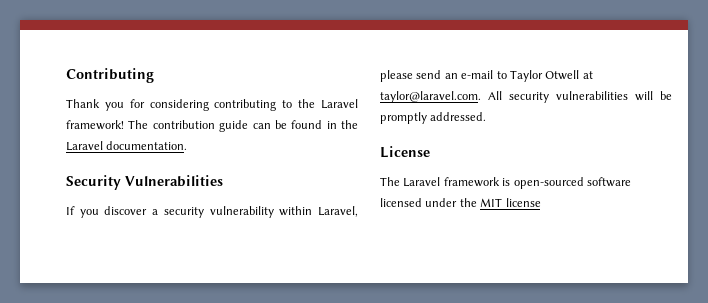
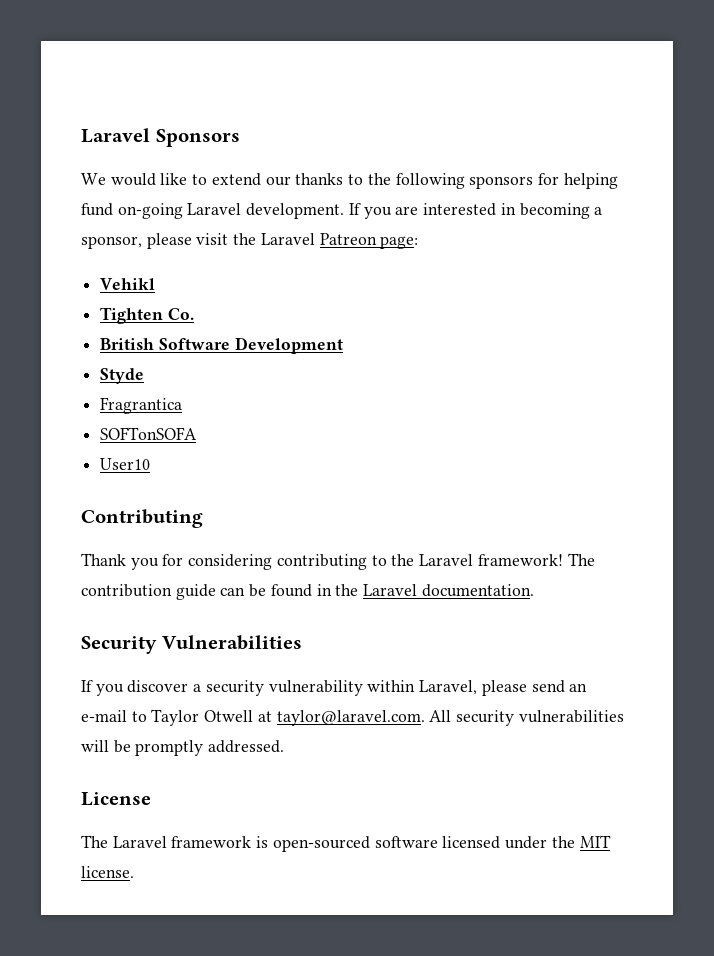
+ Laravel Sponsors
+ We would like to extend our thanks to the following sponsors for helping fund on-going Laravel development. If you are interested in becoming a sponsor, please visit the Laravel Patreon page:
+ Vehikl
+ Tighten Co.
+ British Software Development
+ Styde
+ Fragrantica
+ SOFTonSOFA
+ User10
- The Laravel framework is open-sourced software licensed under the MIT license
+ The Laravel framework is open-sourced software licensed under the MIT license.

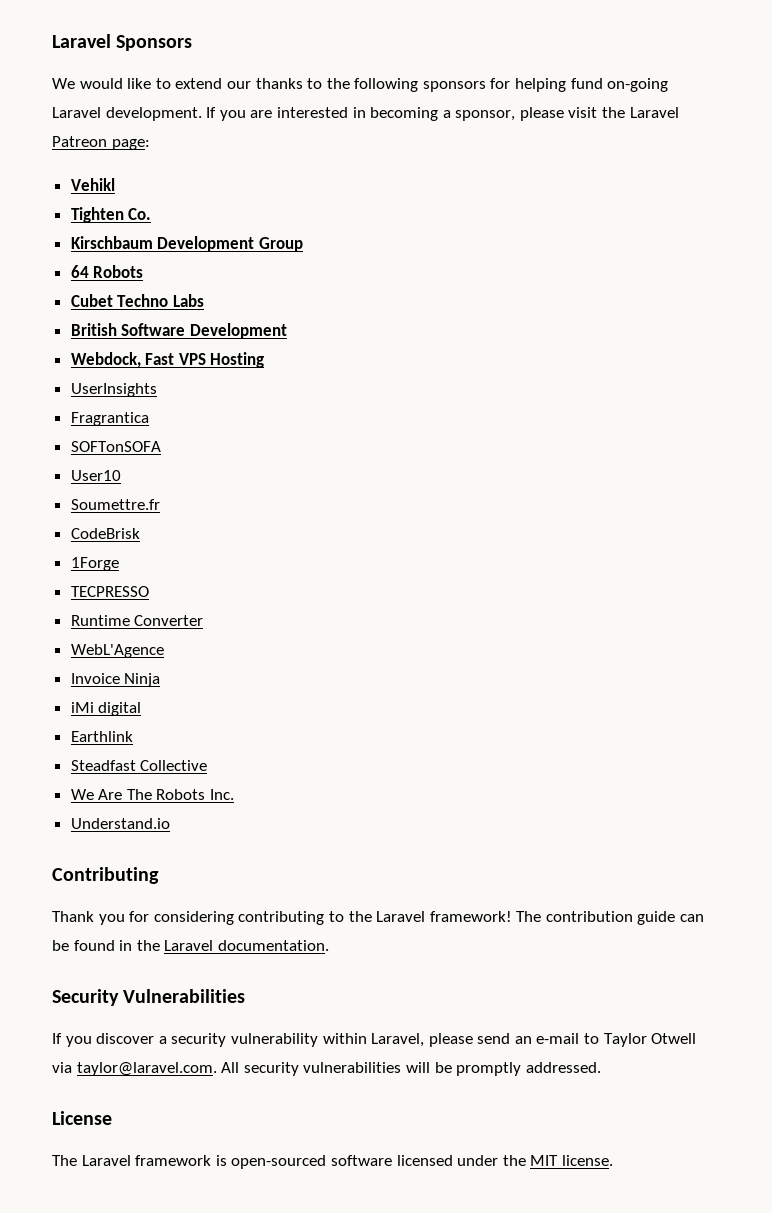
+ Kirschbaum Development Group
+ 64 Robots
+ Cubet Techno Labs
  British Software Development
- Styde
+ Webdock, Fast VPS Hosting
+ UserInsights
  Fragrantica
  SOFTonSOFA
  User10
+ Soumettre.fr
+ CodeBrisk
+ 1Forge
+ TECPRESSO
+ Runtime Converter
+ WebL'Agence
+ Invoice Ninja
+ iMi digital
+ Earthlink
+ Steadfast Collective
+ We Are The Robots Inc.
+ Understand.io
- If you discover a security vulnerability within Laravel, please send an e-mail to Taylor Otwell at taylor@laravel.com. All security vulnerabilities will be promptly addressed.
+ If you discover a security vulnerability within Laravel, please send an e-mail to Taylor Otwell via taylor@laravel.com. All security vulnerabilities will be promptly addressed.

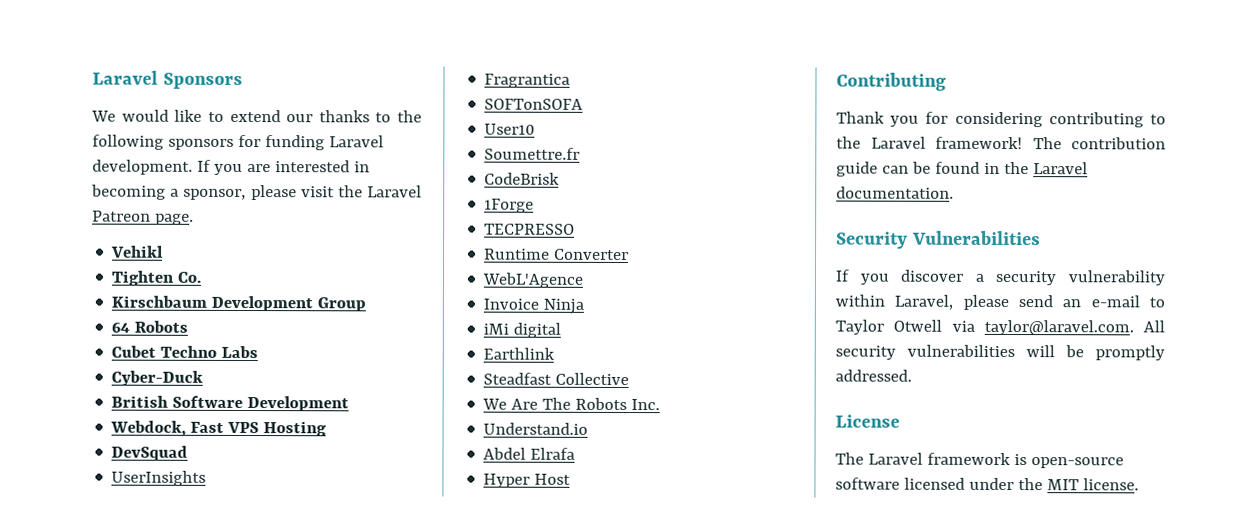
- We would like to extend our thanks to the following sponsors for helping fund on-going Laravel development.
+ We would like to extend our thanks to the following sponsors for funding Laravel development.
- If you are interested in becoming a sponsor, please visit the Laravel Patreon page:
+ If you are interested in becoming a sponsor, please visit the Laravel Patreon page.
+ Cyber-Duck
+ DevSquad
+ Abdel Elrafa
+ Hyper Host
- The Laravel framework is open-sourced software licensed under the MIT license.
+ The Laravel framework is open-source software licensed under the MIT license.

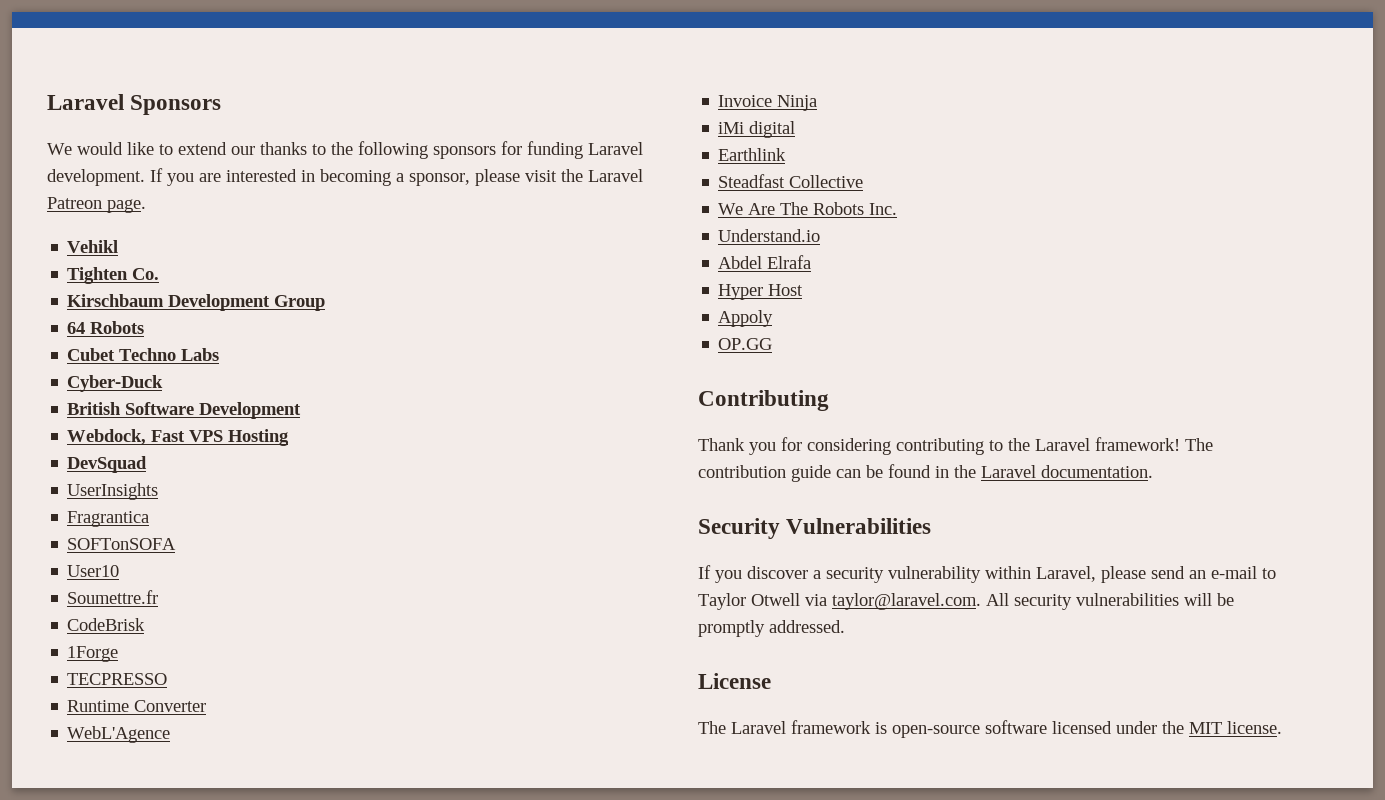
+ Appoly
+ OP.GG

